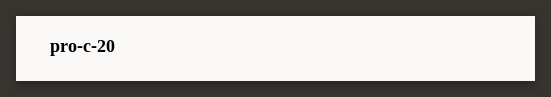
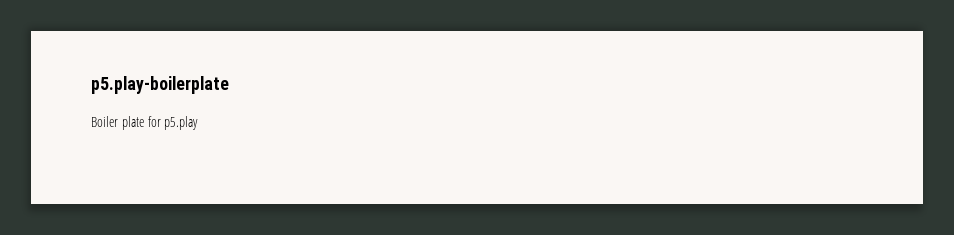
- pro-c-20
+ p5.play-boilerplate
+ Boiler plate for p5.play

